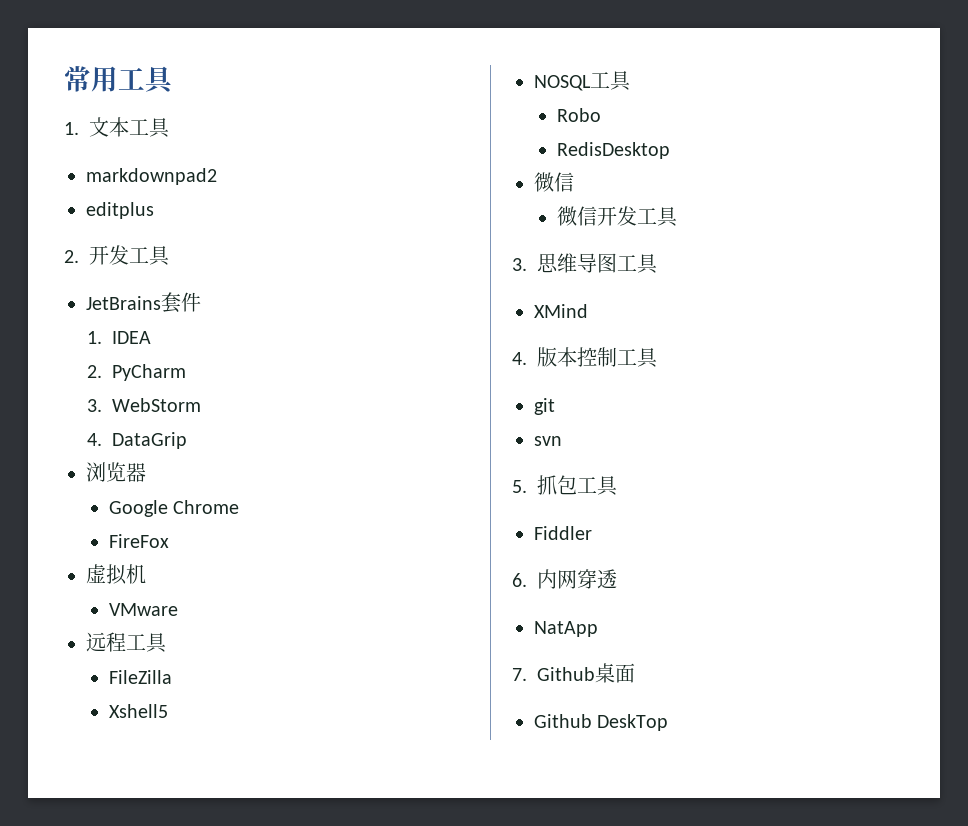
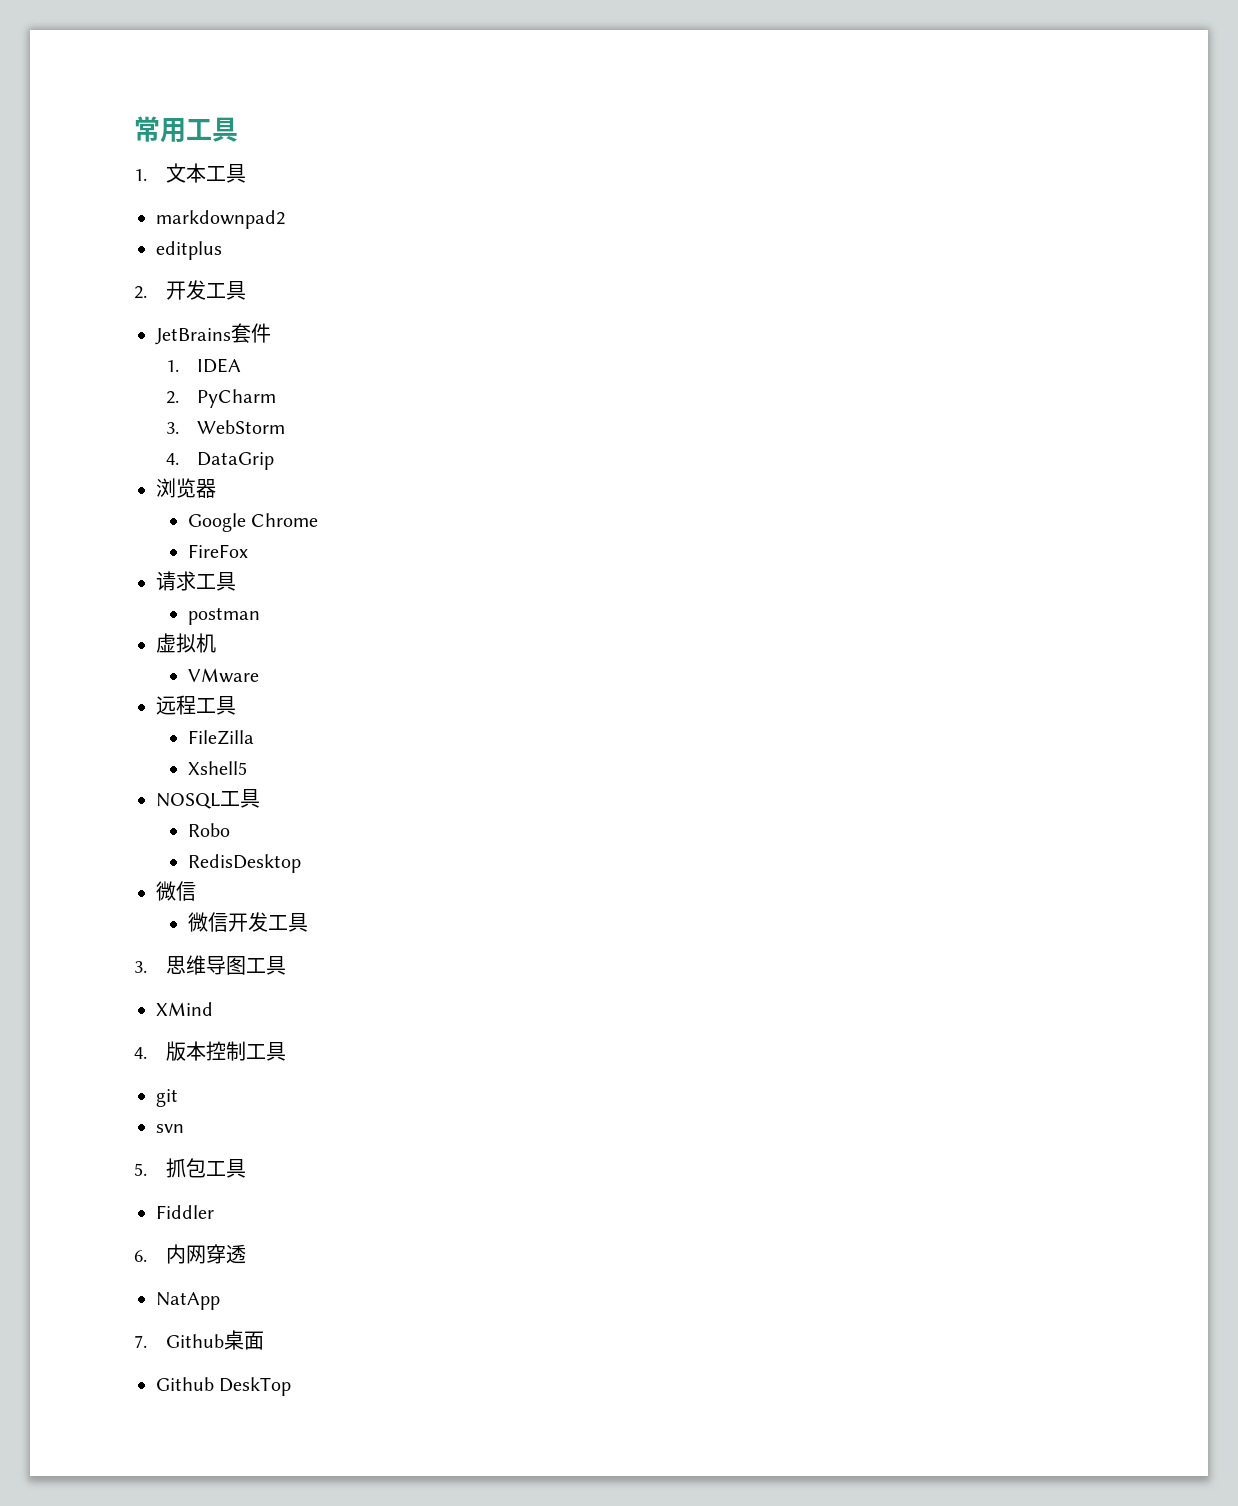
+ 请求工具
+ postman

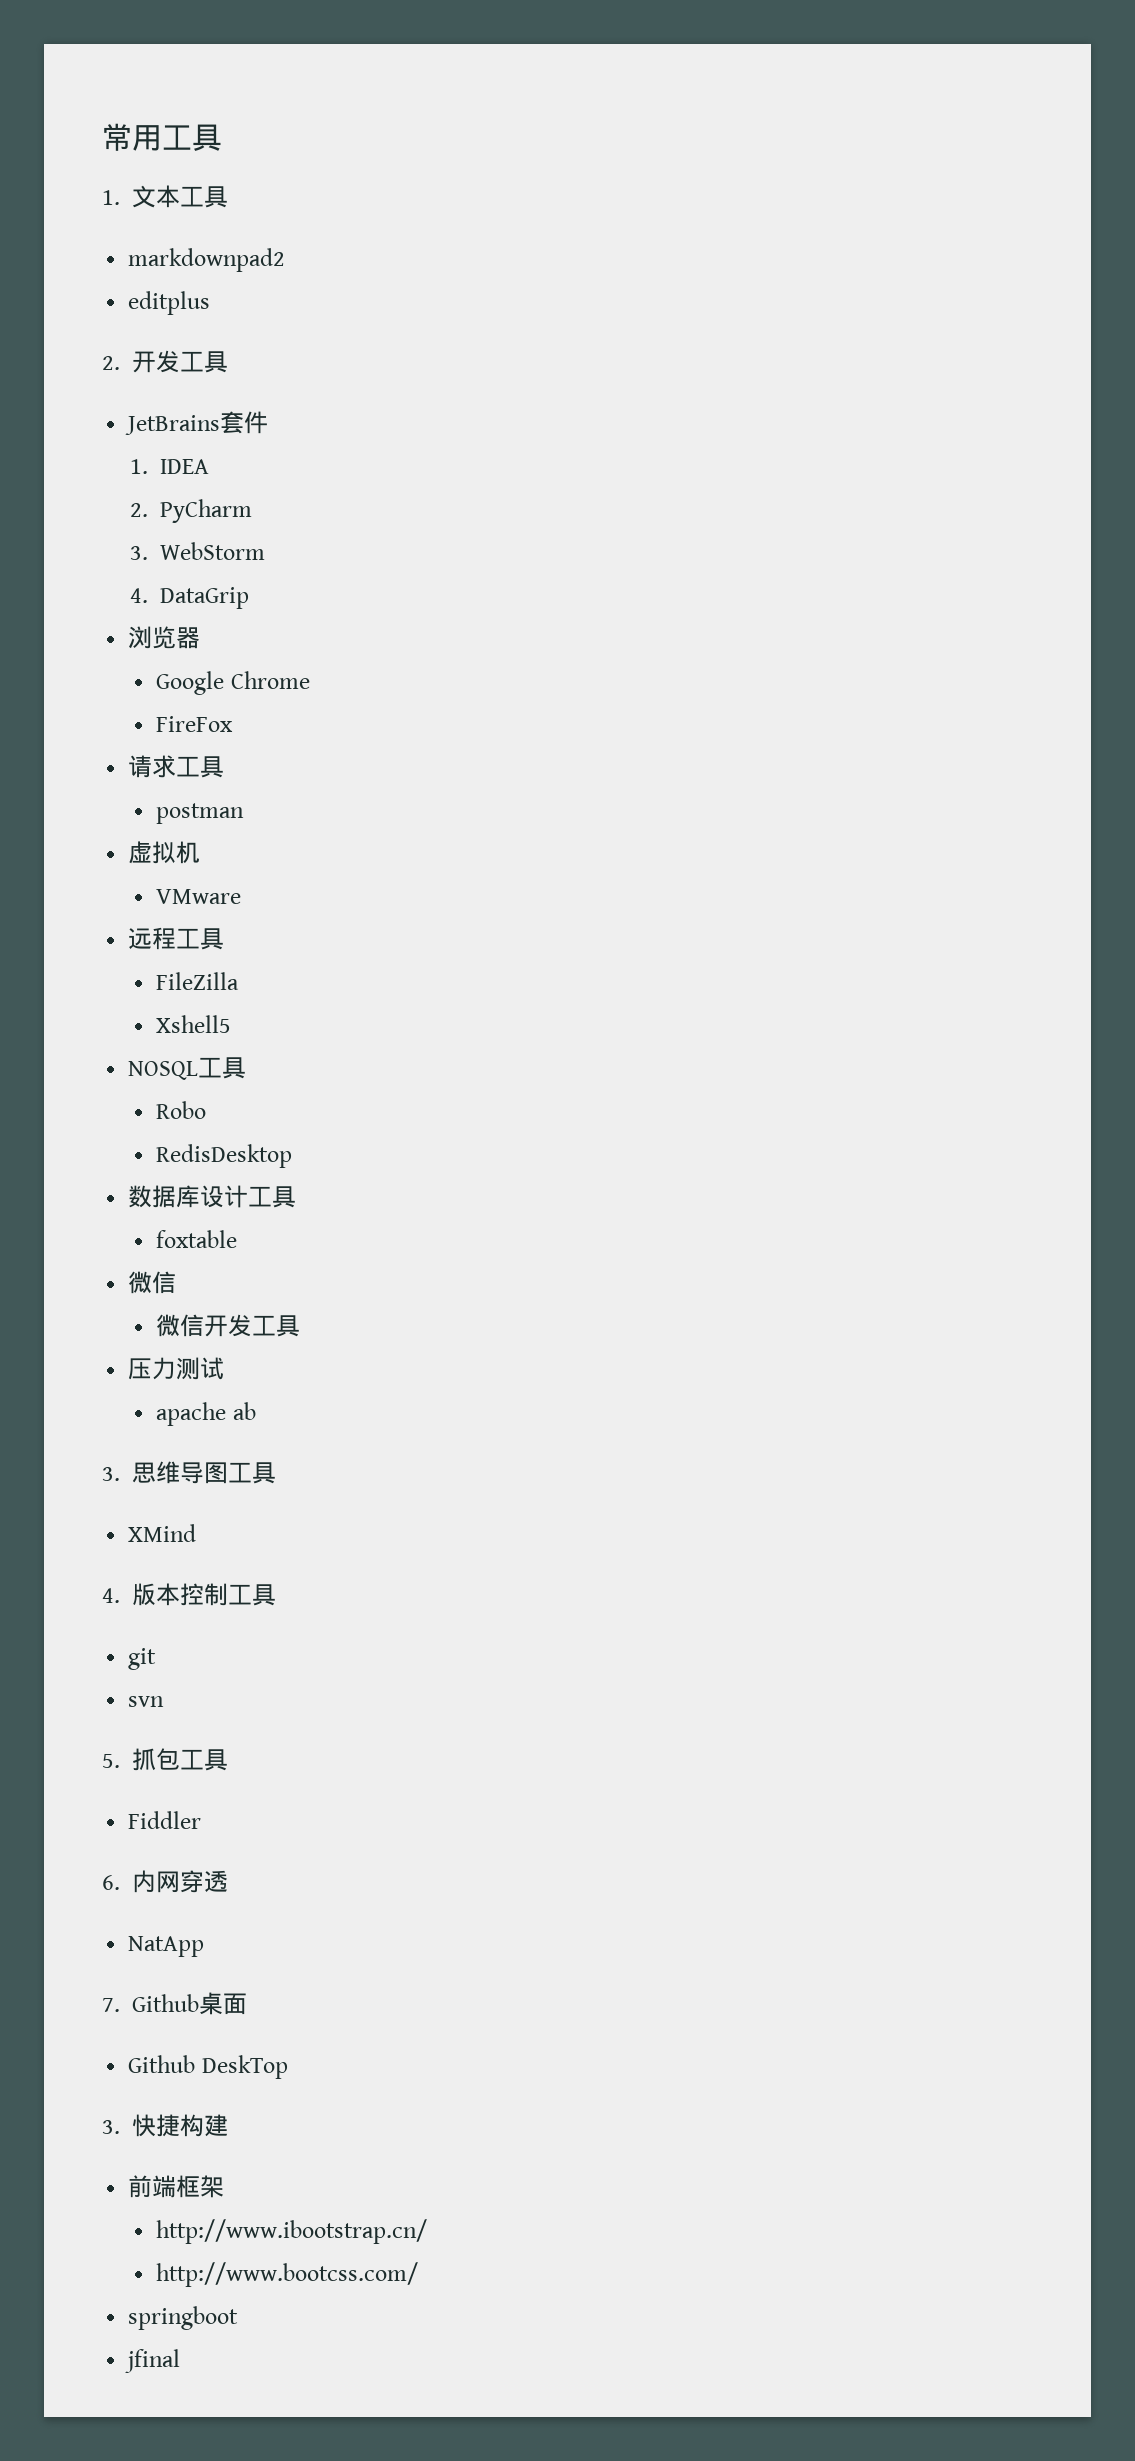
+ 数据库设计工具
+ foxtable
+ 压力测试
+ apache ab
+ 3.快捷构建
+ 前端框架
+ http://www.ibootstrap.cn/
+ http://www.bootcss.com/
+ springboot
+ jfinal

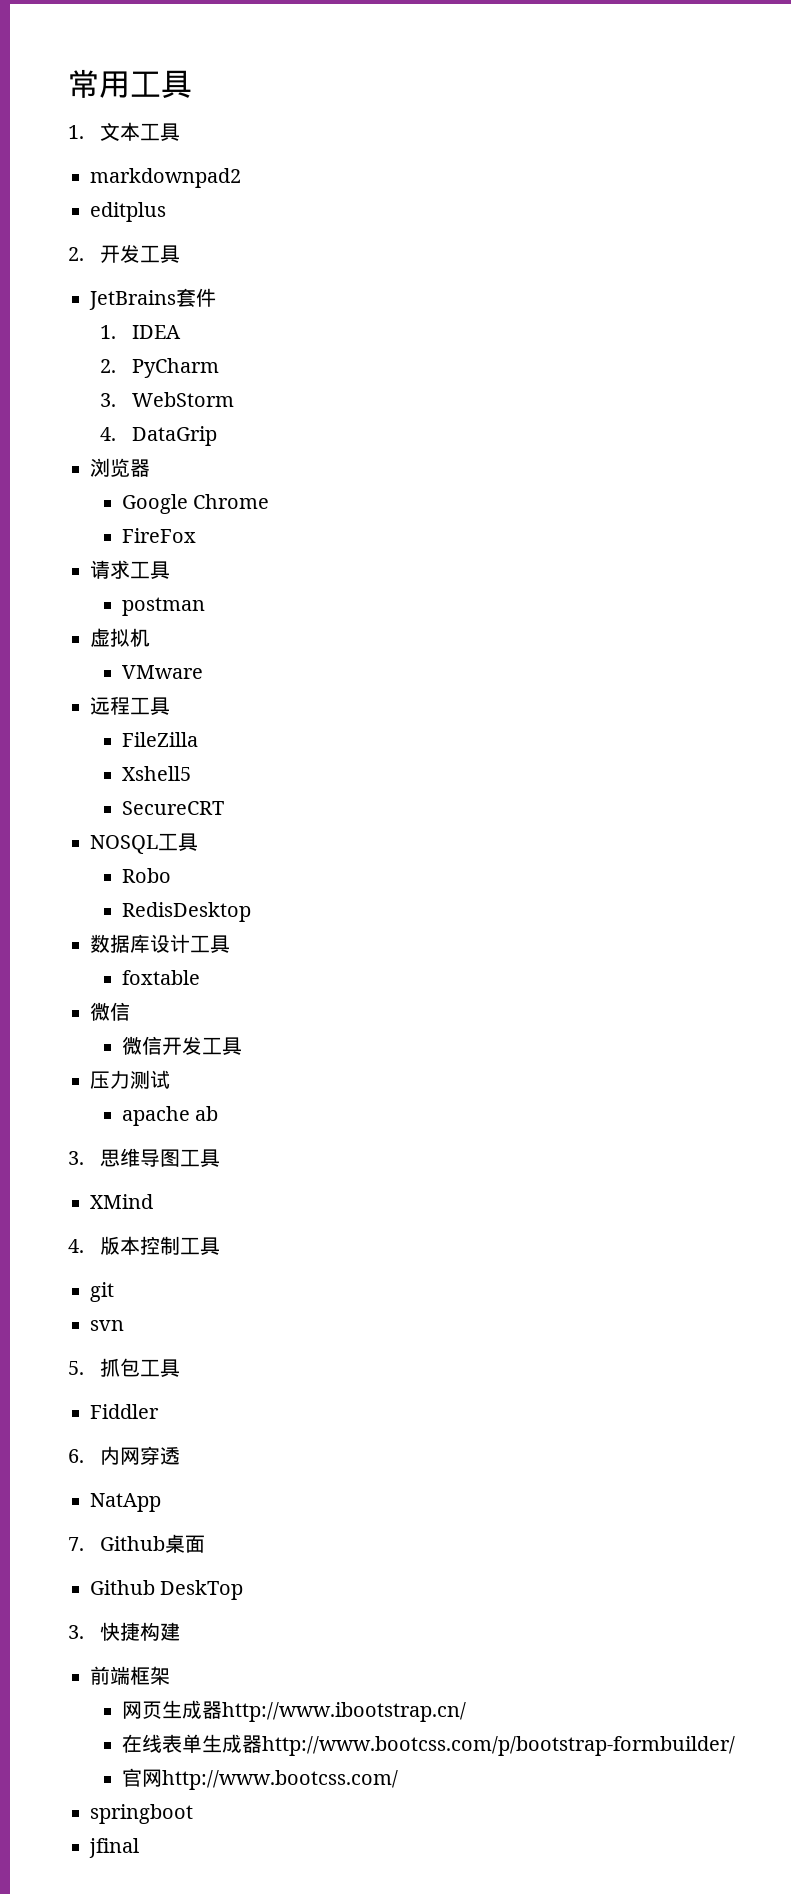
+ SecureCRT
- http://www.ibootstrap.cn/
+ 网页生成器http://www.ibootstrap.cn/
- http://www.bootcss.com/
+ 在线表单生成器http://www.bootcss.com/p/bootstrap-formbuilder/
+ 官网http://www.bootcss.com/

